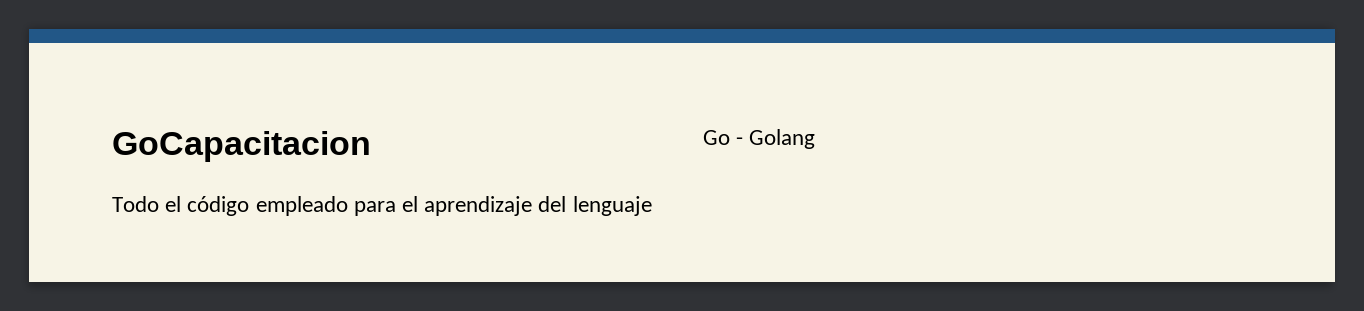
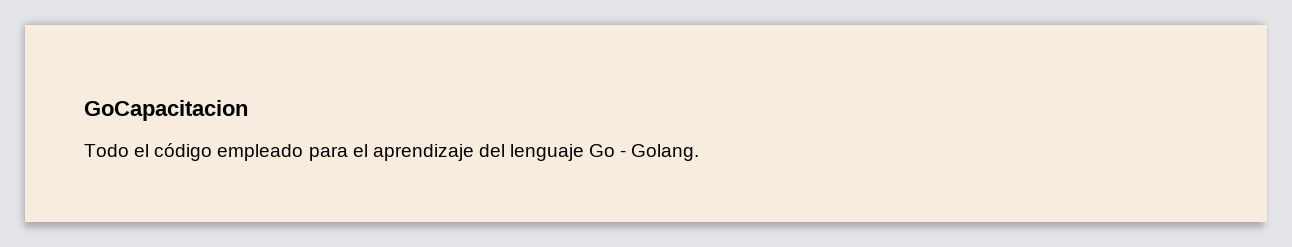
- Todo el código empleado para el aprendizaje del lenguaje Go - Golang
+ Todo el código empleado para el aprendizaje del lenguaje Go - Golang.

